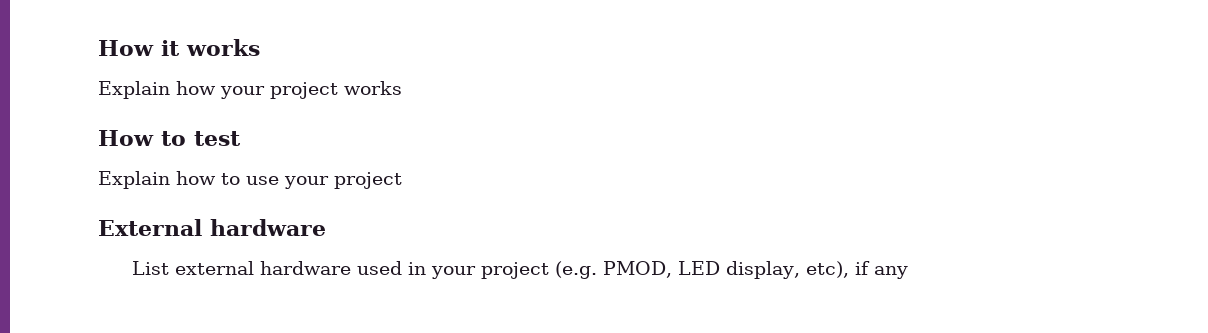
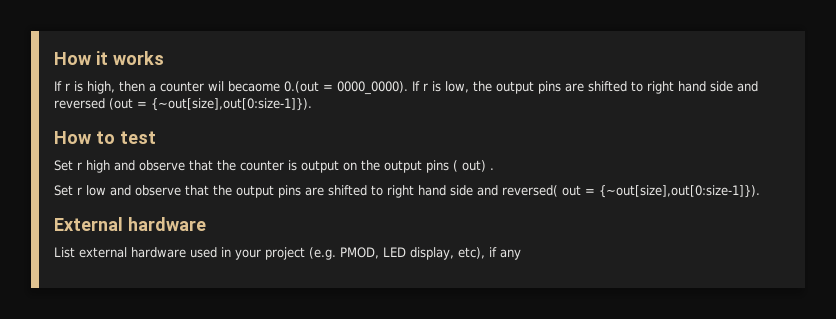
- Explain how your project works
+ If r is high, then a counter wil becaome 0.(out = 0000_0000). If r is low, the output pins are shifted to right hand side and reversed (out = {~out[size],out[0:size-1]}).
  How to test
- Explain how to use your project
+ Set r high and observe that the counter is output on the output pins ( out) .
+ Set r low and observe that the output pins are shifted to right hand side and reversed( out = {~out[size],out[0:size-1]}).

